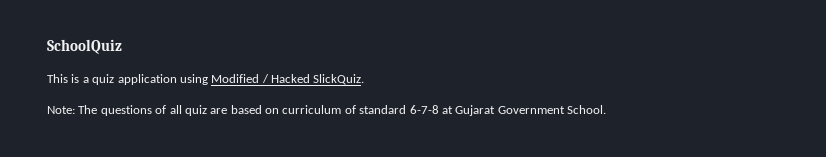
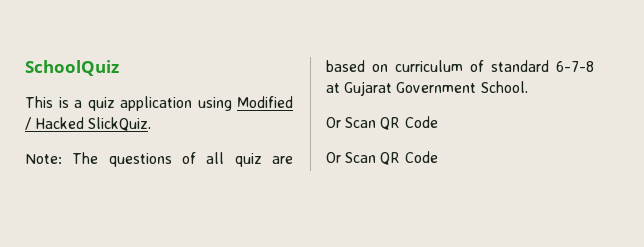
  Note: The questions of all quiz are based on curriculum of standard 6-7-8 at Gujarat Government School.
+ Or Scan QR Code
+ Or Scan QR Code

